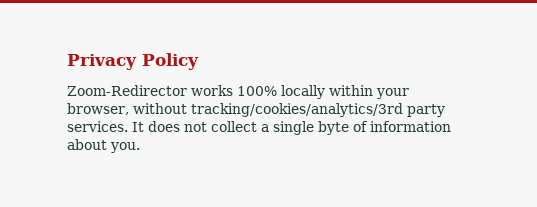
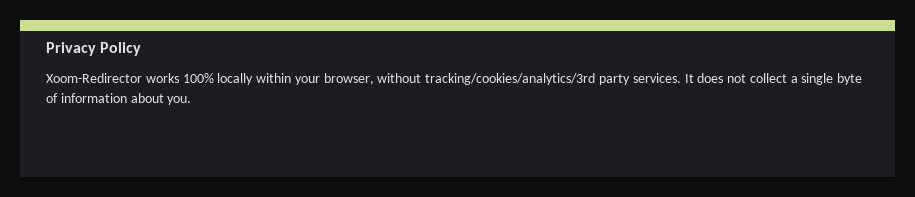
- Zoom-Redirector works 100% locally within your browser, without tracking/cookies/analytics/3rd party services.
+ Xoom-Redirector works 100% locally within your browser, without tracking/cookies/analytics/3rd party services.

